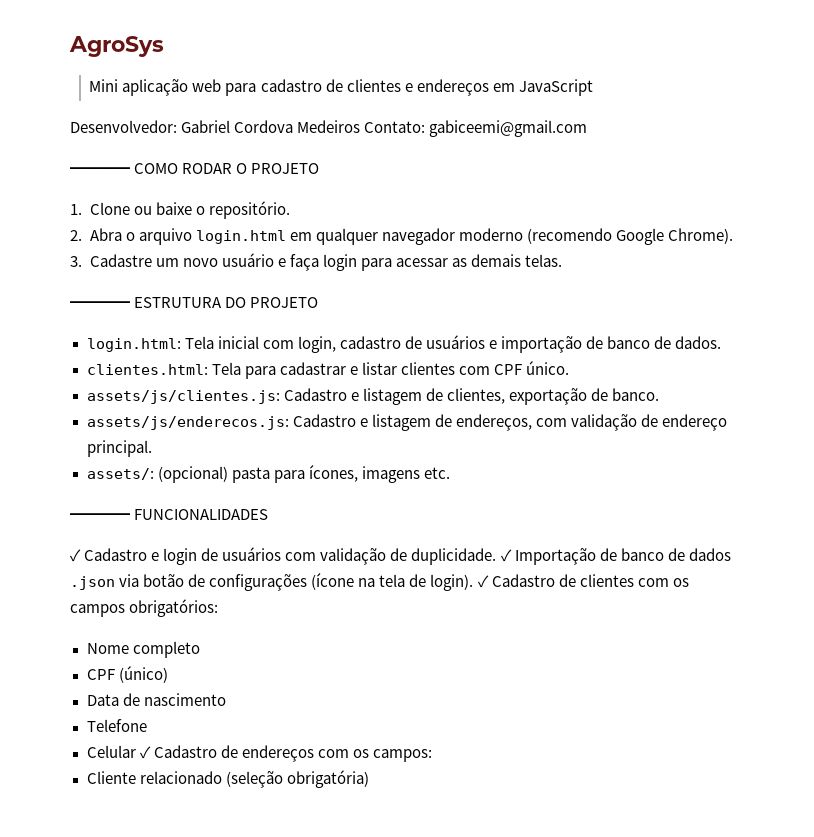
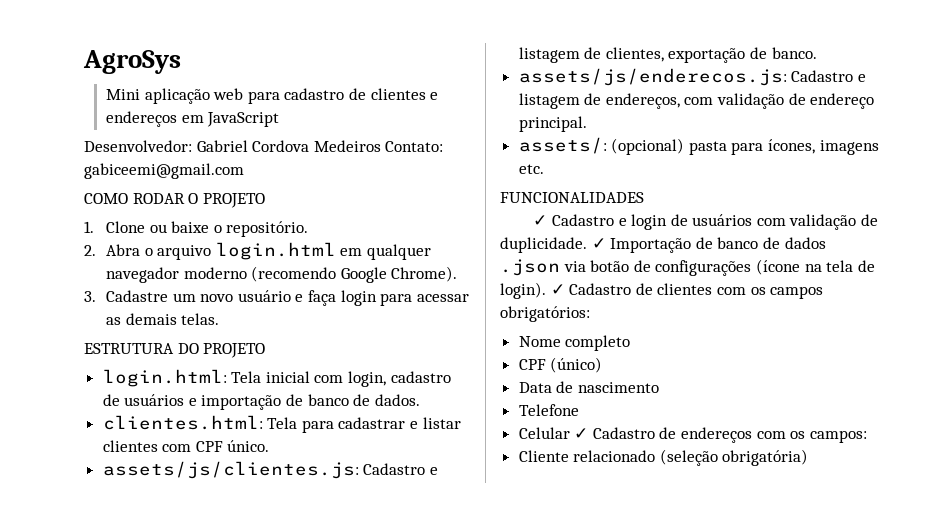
- ━━━━ COMO RODAR O PROJETO
+ COMO RODAR O PROJETO
- ━━━━ ESTRUTURA DO PROJETO
+ ESTRUTURA DO PROJETO
- ━━━━ FUNCIONALIDADES
+ FUNCIONALIDADES

